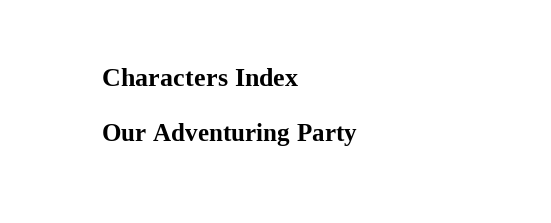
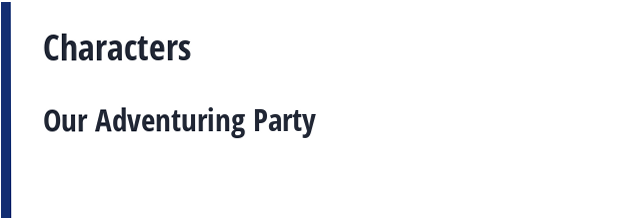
- Characters Index
+ Characters

